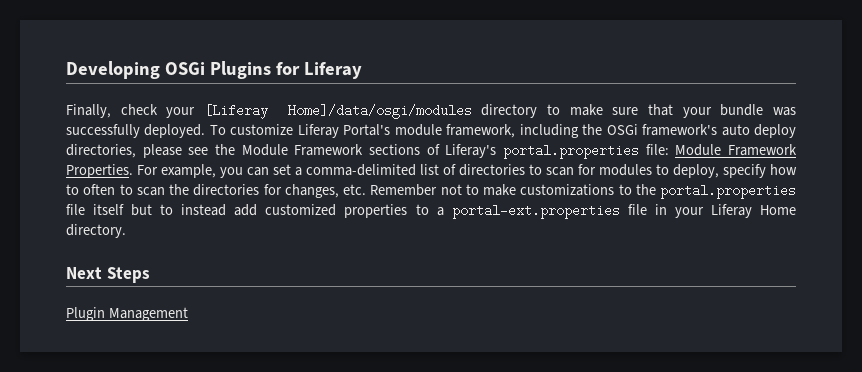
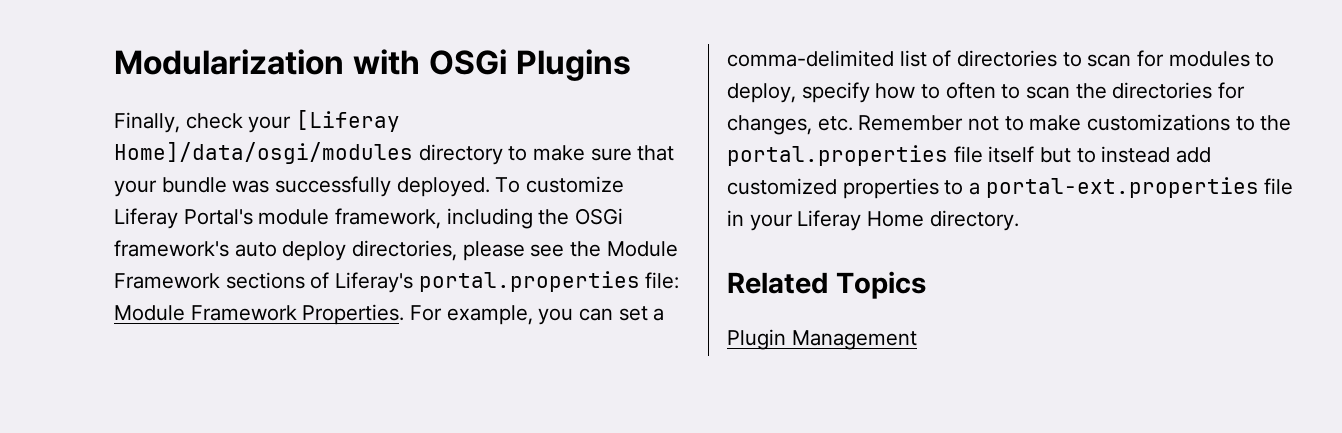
- Developing OSGi Plugins for Liferay
+ Modularization with OSGi Plugins
- Next Steps
+ Related Topics

